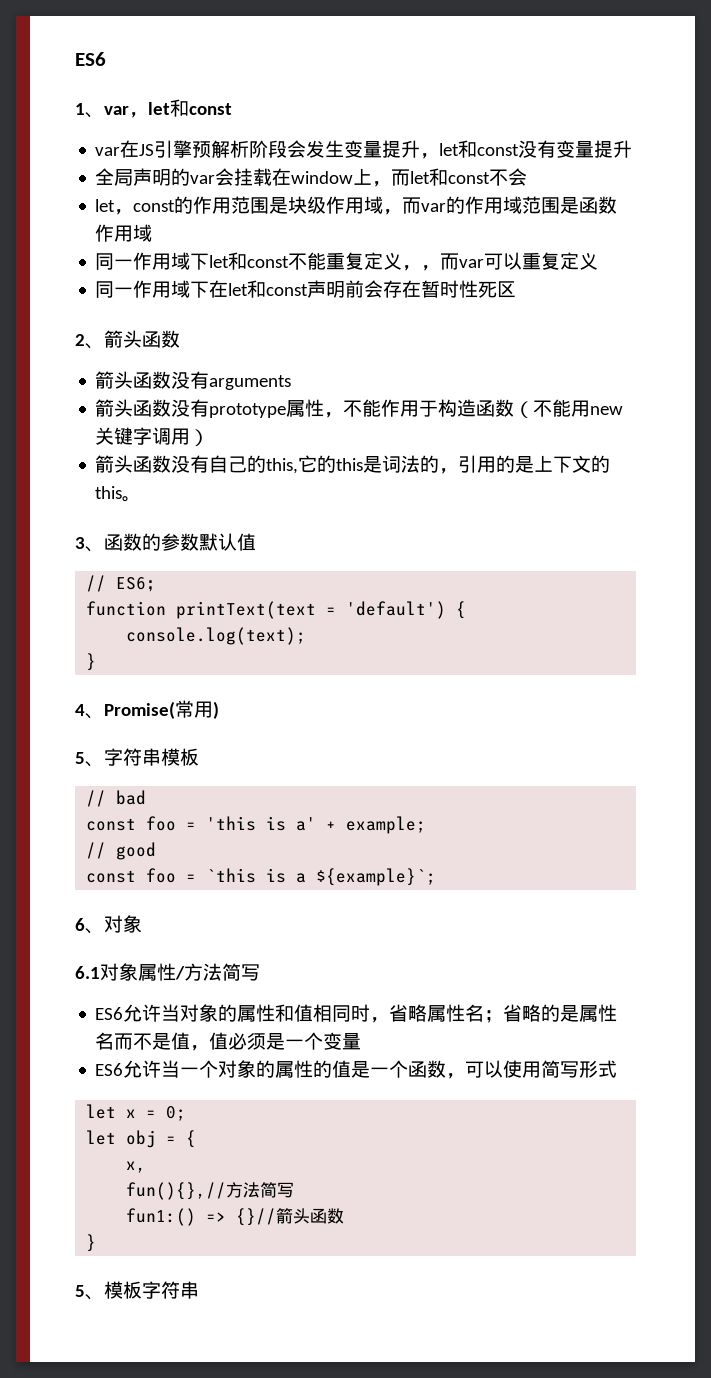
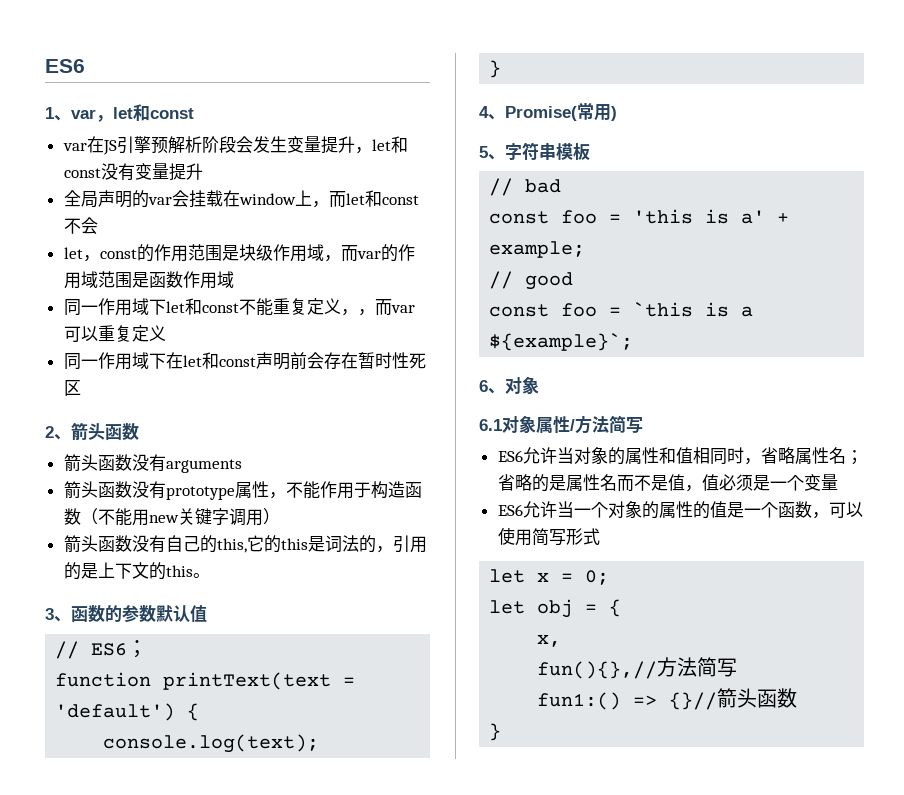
- 5、模板字符串

